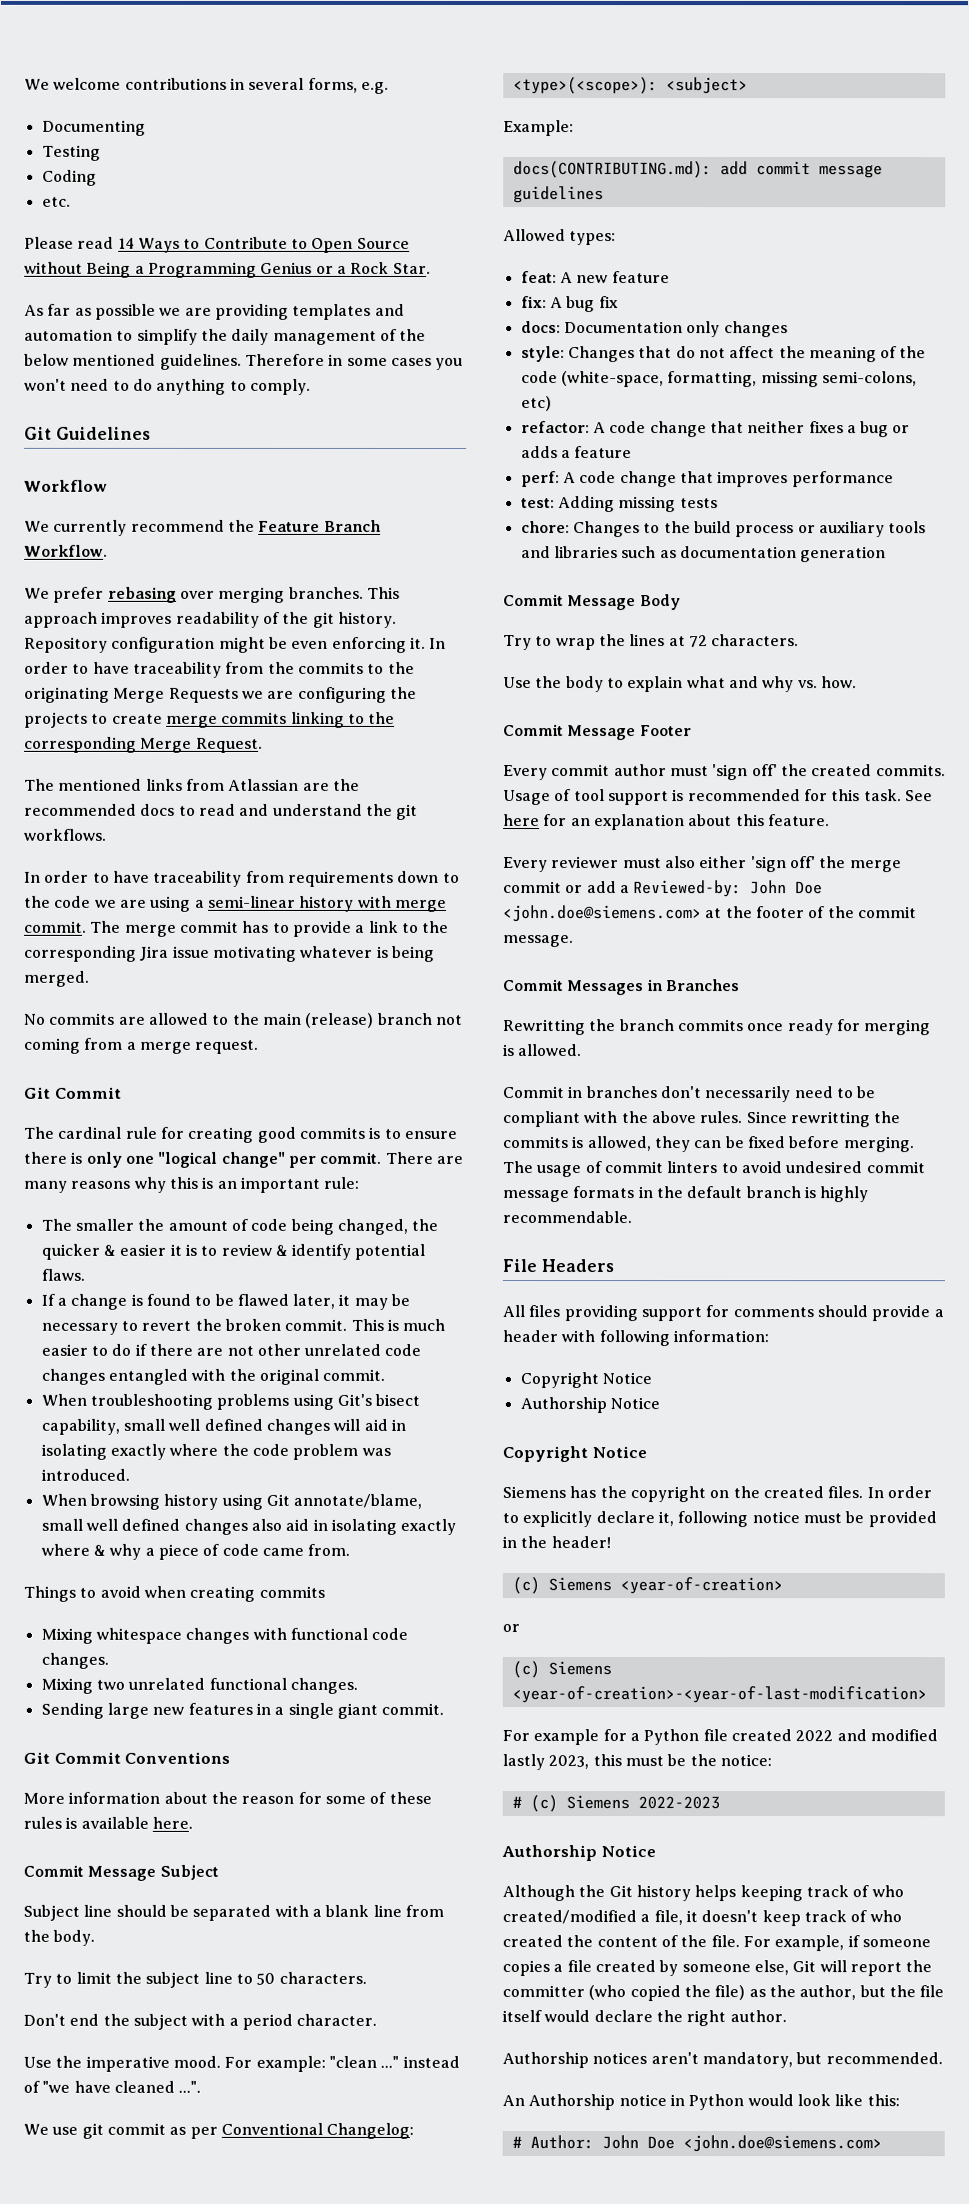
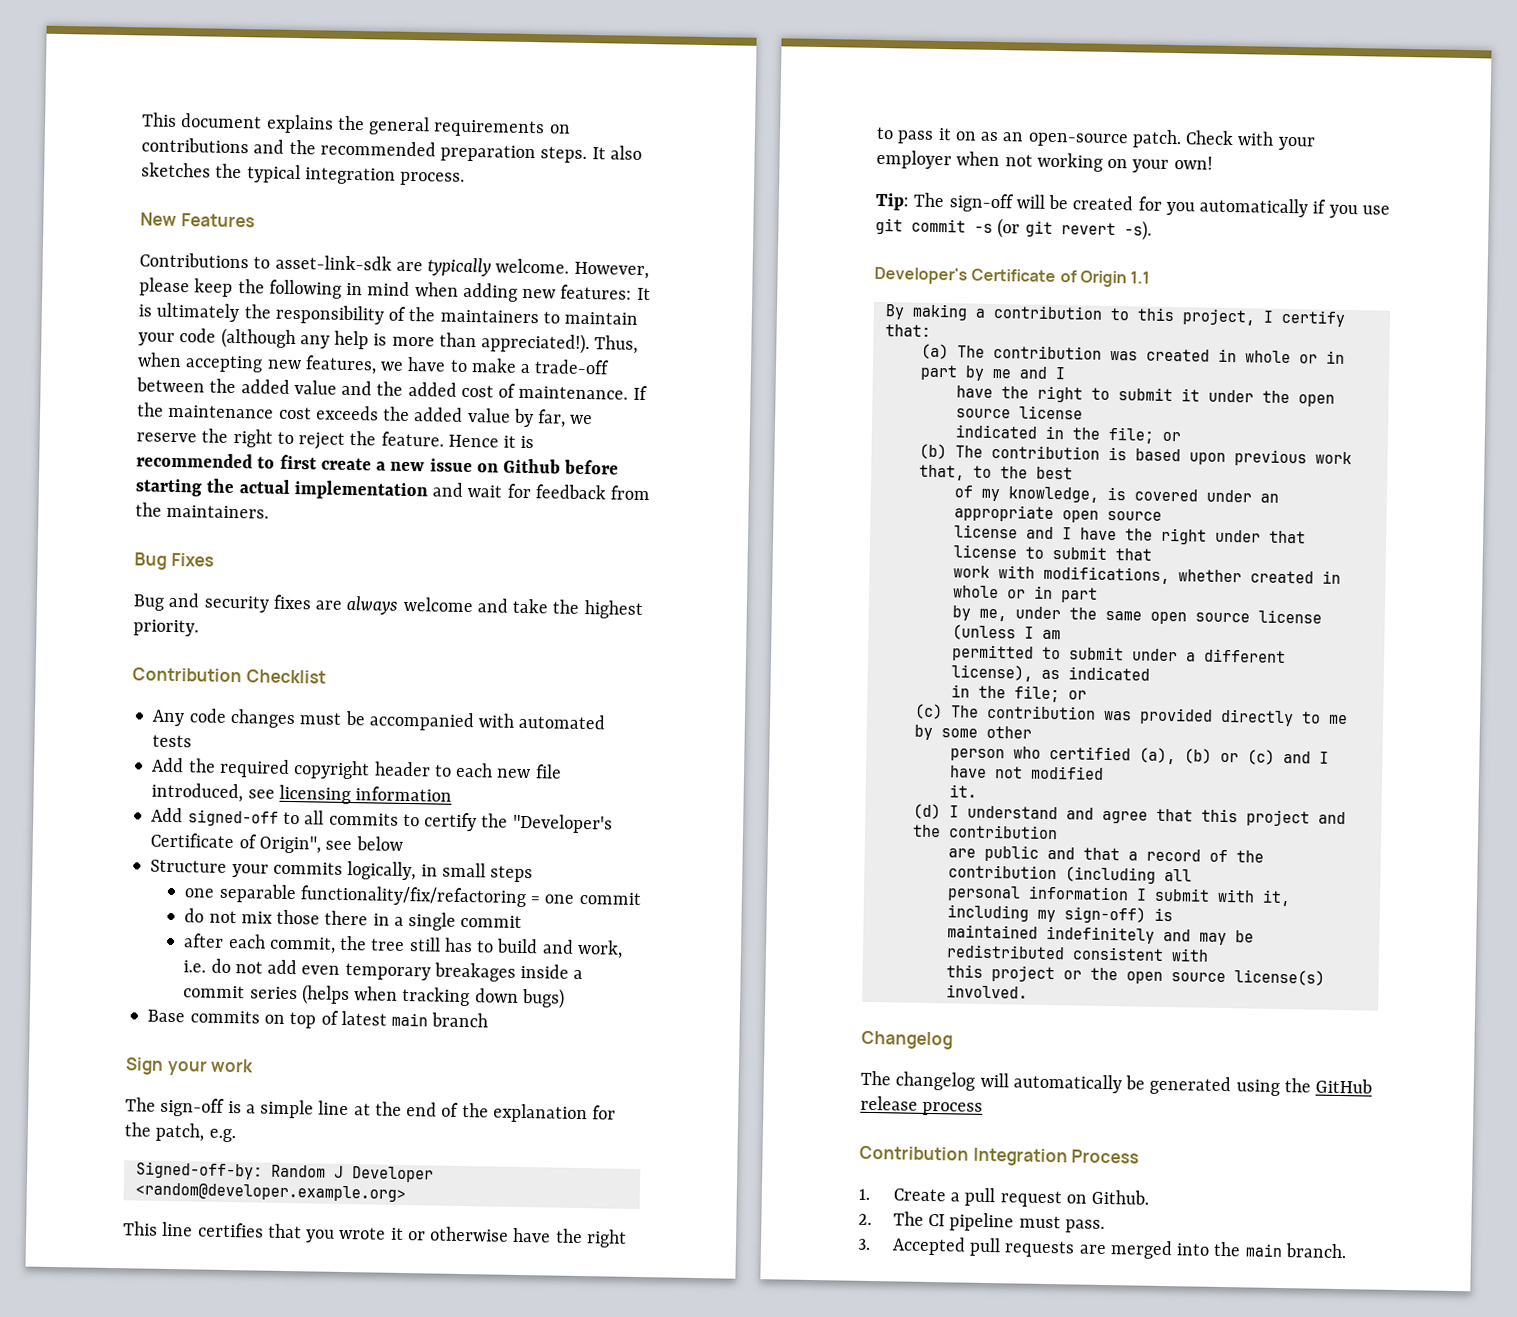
- We welcome contributions in several forms, e.g.
- Documenting
- Testing
- Coding
- etc.
- Please read 14 Ways to Contribute to Open Source without Being a Programming Genius or a Rock Star.
- As far as possible we are providing templates and automation to simplify the daily management of the below mentioned guidelines. Therefore in some cases you won't need to do anything to comply.
- Git Guidelines
- Workflow
- We currently recommend the Feature Branch Workflow.
- We prefer rebasing over merging branches. This approach improves readability of the git history. Repository configuration might be even enforcing it. In order to have traceability from the commits to the originating Merge Requests we are configuring the projects to create merge commits linking to the corresponding Merge Request.
- The mentioned links from Atlassian are the recommended docs to read and understand the git workflows.
- In order to have traceability from requirements down to the code we are using a semi-linear history with merge commit. The merge commit has to provide a link to the corresponding Jira issue motivating whatever is being merged.
- No commits are allowed to the main (release) branch not coming from a merge request.
- Git Commit
- The cardinal rule for creating good commits is to ensure there is only one "logical change" per commit. There are many reasons why this is an important rule:
- The smaller the amount of code being changed, the quicker & easier it is to review & identify potential flaws.
- If a change is found to be flawed later, it may be necessary to revert the broken commit. This is much easier to do if there are not other unrelated code changes entangled with the original commit.
- When troubleshooting problems using Git's bisect capability, small well defined changes will aid in isolating exactly where the code problem was introduced.
- When browsing history using Git annotate/blame, small well defined changes also aid in isolating exactly where & why a piece of code came from.
- Things to avoid when creating commits
- Mixing whitespace changes with functional code changes.
- Mixing two unrelated functional changes.
- Sending large new features in a single giant commit.
- Git Commit Conventions
- More information about the reason for some of these rules is available here.
- Commit Message Subject
- Subject line should be separated with a blank line from the body.
- Try to limit the subject line to 50 characters.
- Don't end the subject with a period character.
- Use the imperative mood. For example: "clean ..." instead of "we have cleaned ...".
- We use git commit as per Conventional Changelog:
- <type>(<scope>): <subject>
- Example:
- docs(CONTRIBUTING.md): add commit message guidelines
- Allowed types:
- feat: A new feature
- fix: A bug fix
- docs: Documentation only changes
- style: Changes that do not affect the meaning of the code (white-space, formatting, missing semi-colons, etc)
- refactor: A code change that neither fixes a bug or adds a feature
- perf: A code change that improves performance
- test: Adding missing tests
- chore: Changes to the build process or auxiliary tools and libraries such as documentation generation
- Commit Message Body
- Try to wrap the lines at 72 characters.
- Use the body to explain what and why vs. how.
- Commit Message Footer
- Every commit author must 'sign off' the created commits. Usage of tool support is recommended for this task. See here for an explanation about this feature.
- Every reviewer must also either 'sign off' the merge commit or add a Reviewed-by: John Doe <john.doe@siemens.com> at the footer of the commit message.
- Commit Messages in Branches
- Rewritting the branch commits once ready for merging is allowed.
- Commit in branches don't necessarily need to be compliant with the above rules. Since rewritting the commits is allowed, they can be fixed before merging. The usage of commit linters to avoid undesired commit message formats in the default branch is highly recommendable.
- File Headers
- All files providing support for comments should provide a header with following information:
- Copyright Notice
- Authorship Notice
- Copyright Notice
- Siemens has the copyright on the created files. In order to explicitly declare it, following notice must be provided in the header!
- (c) Siemens <year-of-creation>
- or
- (c) Siemens <year-of-creation>-<year-of-last-modification>
- For example for a Python file created 2022 and modified lastly 2023, this must be the notice:
- # (c) Siemens 2022-2023
- Authorship Notice
- Although the Git history helps keeping track of who created/modified a file, it doesn't keep track of who created the content of the file. For example, if someone copies a file created by someone else, Git will report the committer (who copied the file) as the author, but the file itself would declare the right author.
- Authorship notices aren't mandatory, but recommended.
- An Authorship notice in Python would look like this:
- # Author: John Doe <john.doe@siemens.com>
+ This document explains the general requirements on contributions and the recommended preparation steps. It also sketches the typical integration process.
+ New Features
+ Contributions to asset-link-sdk are typically welcome. However, please keep the following in mind when adding new features: It is ultimately the responsibility of the maintainers to maintain your code (although any help is more than appreciated!). Thus, when accepting new features, we have to make a trade-off between the added value and the added cost of maintenance. If the maintenance cost exceeds the added value by far, we reserve the right to reject the feature. Hence it is recommended to first create a new issue on Github before starting the actual implementation and wait for feedback from the maintainers.
+ Bug Fixes
+ Bug and security fixes are always welcome and take the highest priority.
+ Contribution Checklist
+ Any code changes must be accompanied with automated tests
+ Add the required copyright header to each new file introduced, see licensing information
+ Add signed-off to all commits to certify the "Developer's Certificate of Origin", see below
+ Structure your commits logically, in small steps
+ one separable functionality/fix/refactoring = one commit
+ do not mix those there in a single commit
+ after each commit, the tree still has to build and work, i.e. do not add even temporary breakages inside a commit series (helps when tracking down bugs)
+ Base commits on top of latest main branch
+ Sign your work
+ The sign-off is a simple line at the end of the explanation for the patch, e.g.
+ Signed-off-by: Random J Developer <random@developer.example.org>
+ This line certifies that you wrote it or otherwise have the right to pass it on as an open-source patch. Check with your employer when not working on your own!
+ Tip: The sign-off will be created for you automatically if you use git commit -s (or git revert -s).
+ Developer's Certificate of Origin 1.1
+ By making a contribution to this project, I certify that:
+ (a) The contribution was created in whole or in part by me and I
+ have the right to submit it under the open source license
+ indicated in the file; or
+ (b) The contribution is based upon previous work that, to the best
+ of my knowledge, is covered under an appropriate open source
+ license and I have the right under that license to submit that
+ work with modifications, whether created in whole or in part
+ by me, under the same open source license (unless I am
+ permitted to submit under a different license), as indicated
+ in the file; or
+ (c) The contribution was provided directly to me by some other
+ person who certified (a), (b) or (c) and I have not modified
+ it.
+ (d) I understand and agree that this project and the contribution
+ are public and that a record of the contribution (including all
+ personal information I submit with it, including my sign-off) is
+ maintained indefinitely and may be redistributed consistent with
+ this project or the open source license(s) involved.
+ Changelog
+ The changelog will automatically be generated using the GitHub release process
+ Contribution Integration Process
+ 1. Create a pull request on Github.
+ 2. The CI pipeline must pass.
+ 3. Accepted pull requests are merged into the main branch.

